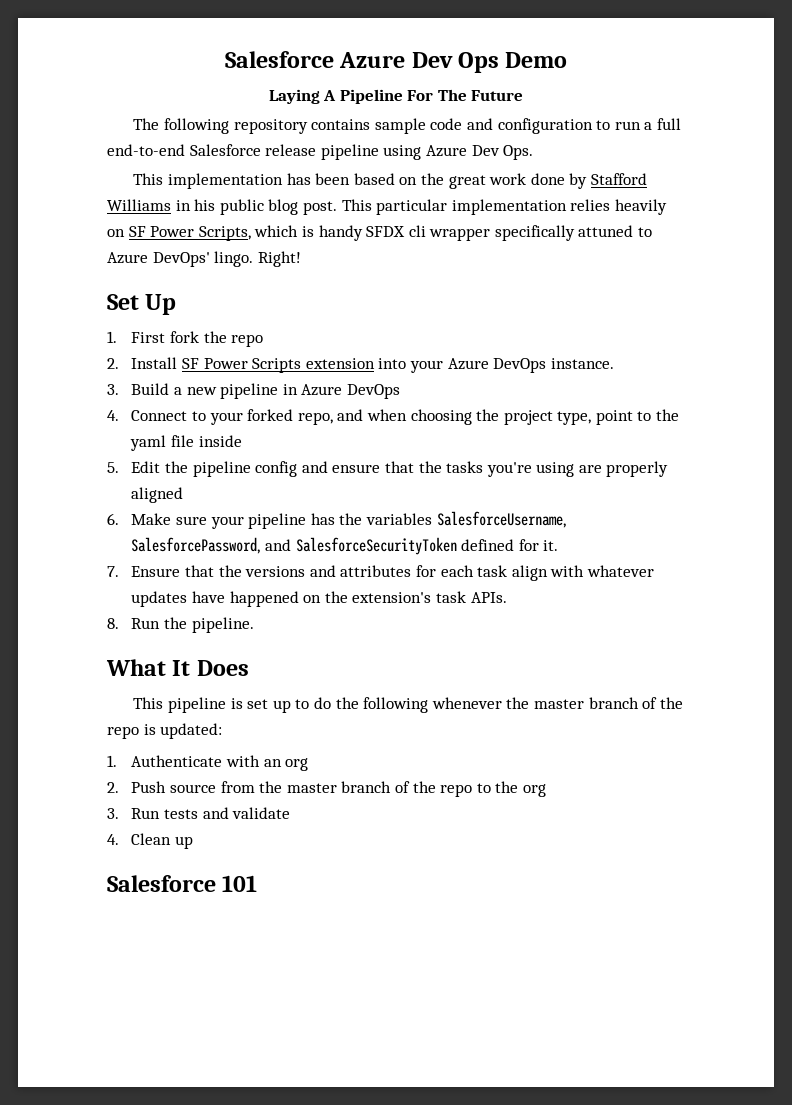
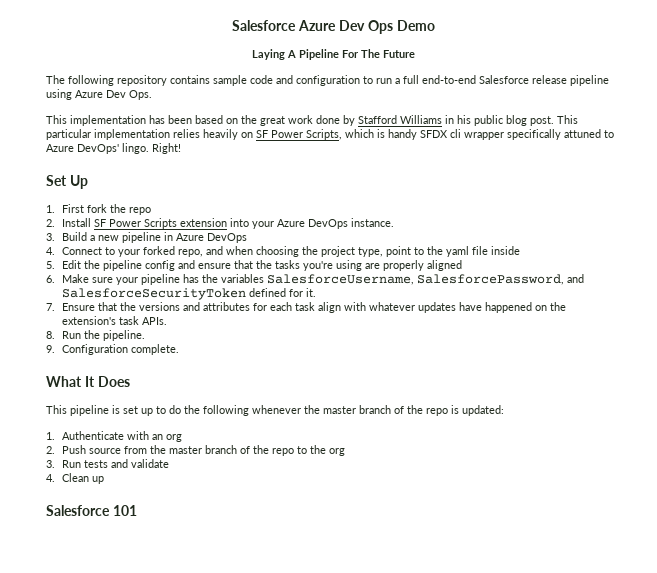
+ 9. Configuration complete.

